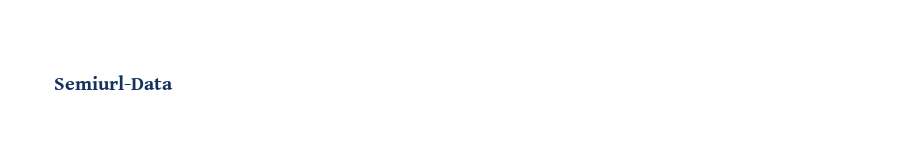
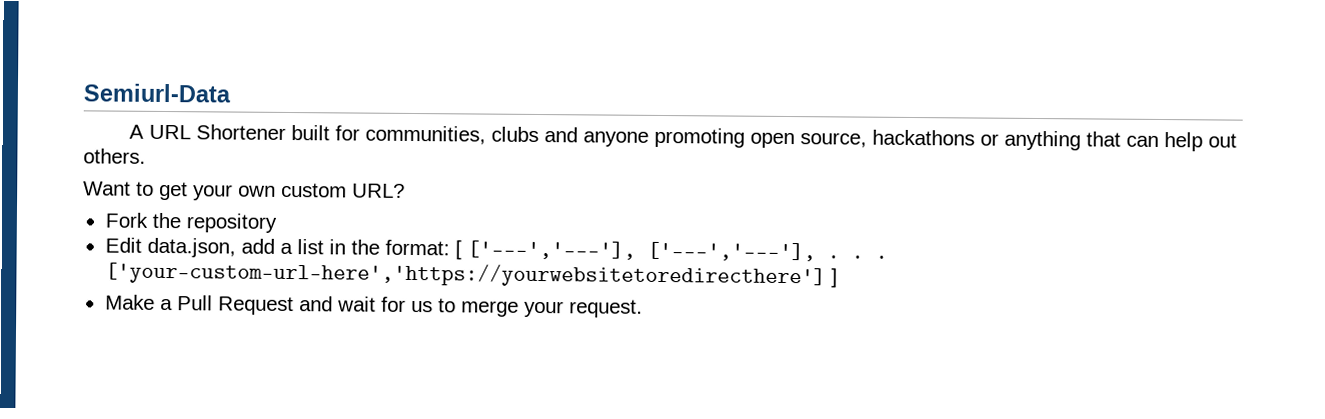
+ A URL Shortener built for communities, clubs and anyone promoting open source, hackathons or anything that can help out others.
+ Want to get your own custom URL?
+ Fork the repository
+ Edit data.json, add a list in the format: [ ['---','---'], ['---','---'], . . . ['your-custom-url-here','https://yourwebsitetoredirecthere'] ]
+ Make a Pull Request and wait for us to merge your request.

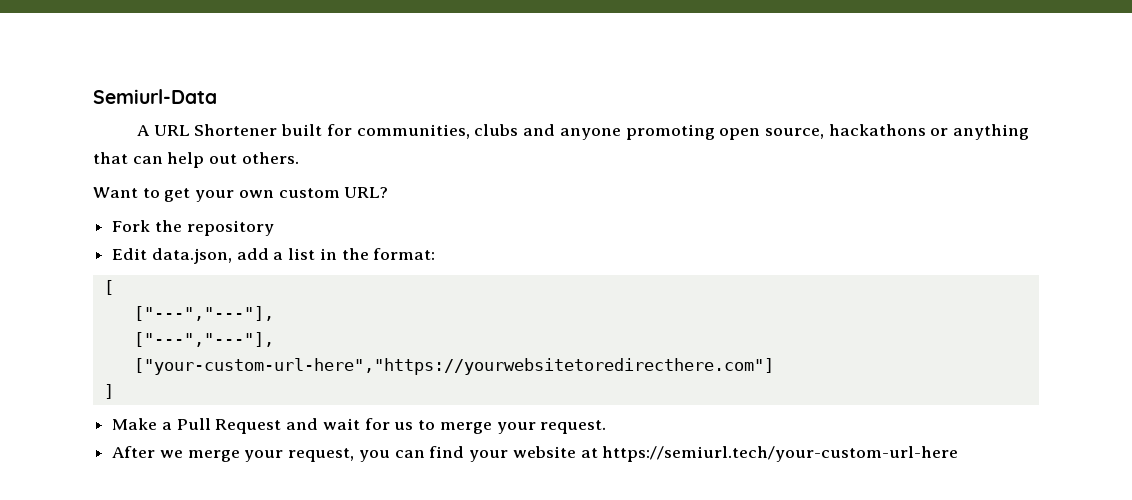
- Edit data.json, add a list in the format: [ ['---','---'], ['---','---'], . . . ['your-custom-url-here','https://yourwebsitetoredirecthere'] ]
+ Edit data.json, add a list in the format:
+ [
+ ["---","---"],
+ ["---","---"],
+ ["your-custom-url-here","https://yourwebsitetoredirecthere.com"]
+ ]
+ After we merge your request, you can find your website at https://semiurl.tech/your-custom-url-here

